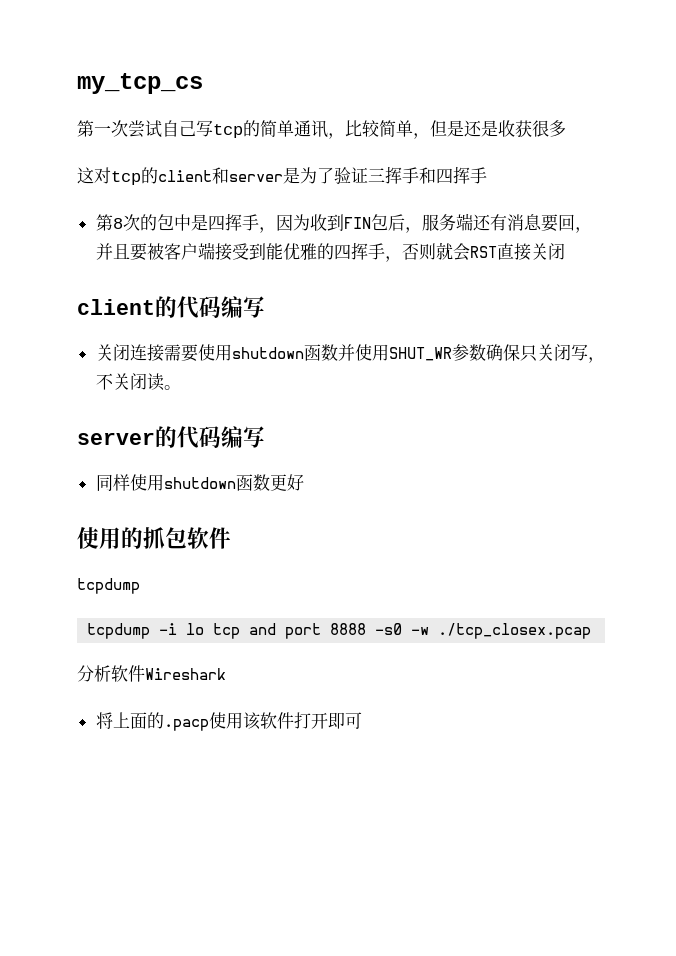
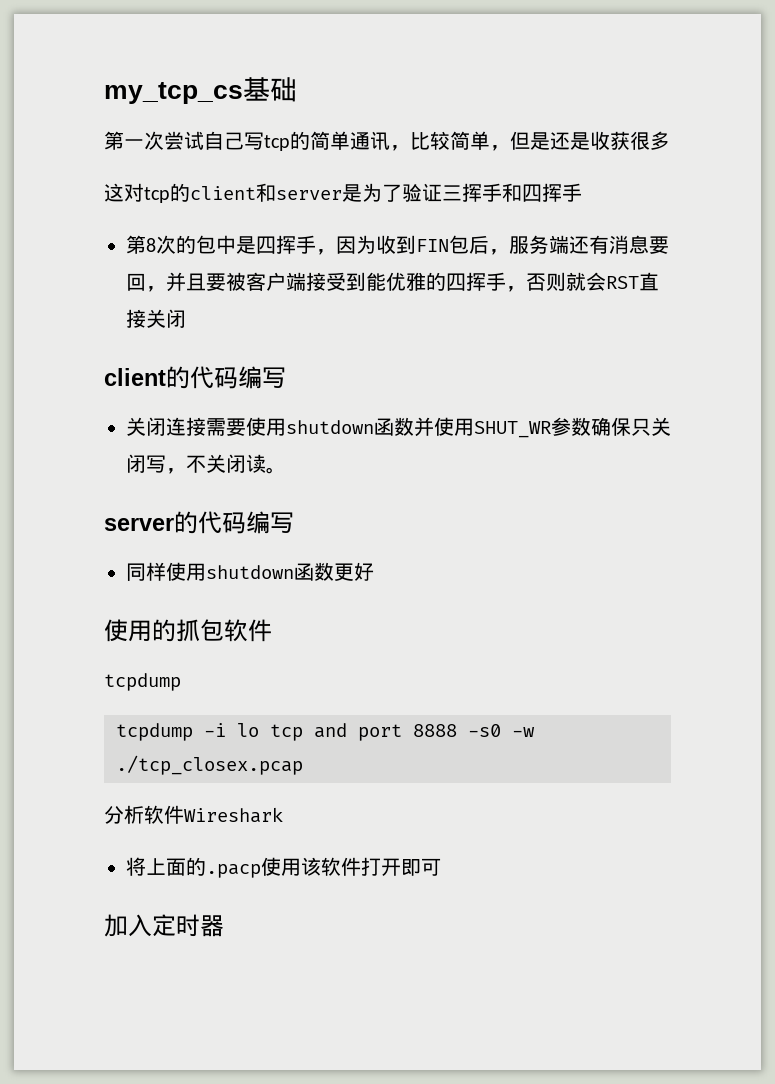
- my_tcp_cs
+ my_tcp_cs基础
+ 加入定时器

